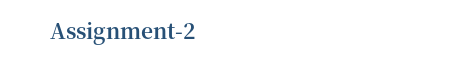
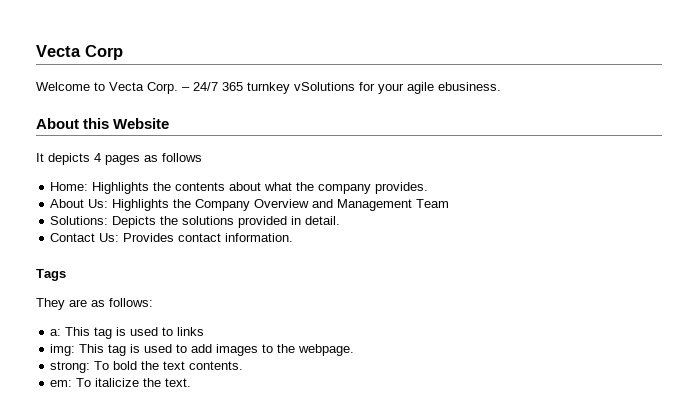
- Assignment-2
+ Vecta Corp
+ Welcome to Vecta Corp. – 24/7 365 turnkey vSolutions for your agile ebusiness.
+ About this Website
+ It depicts 4 pages as follows
+ Home: Highlights the contents about what the company provides.
+ About Us: Highlights the Company Overview and Management Team
+ Solutions: Depicts the solutions provided in detail.
+ Contact Us: Provides contact information.
+ Tags
+ They are as follows:
+ a: This tag is used to links
+ img: This tag is used to add images to the webpage.
+ strong: To bold the text contents.
+ em: To italicize the text.

